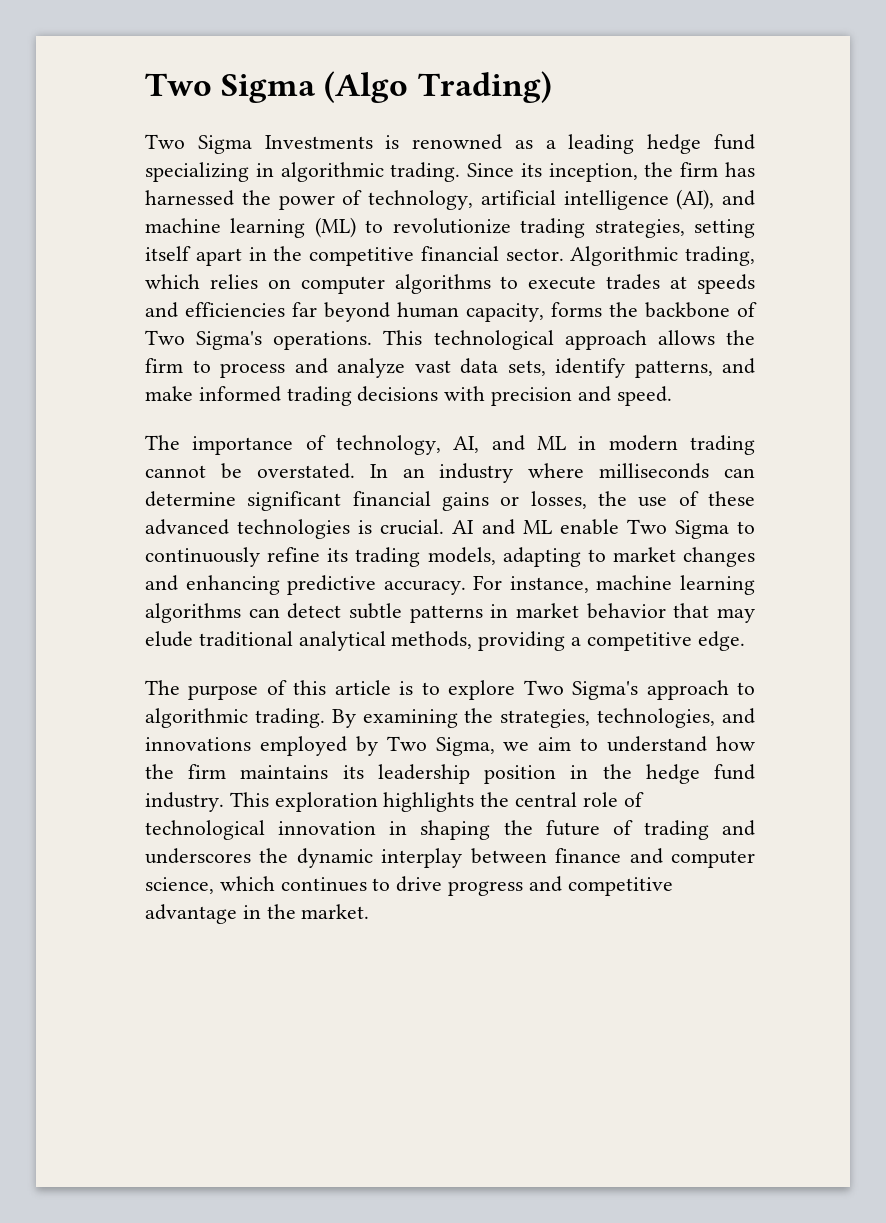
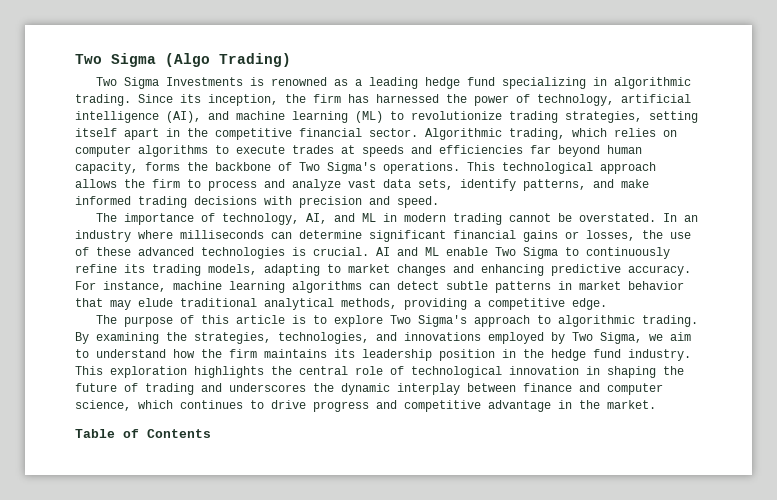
+ Table of Contents

